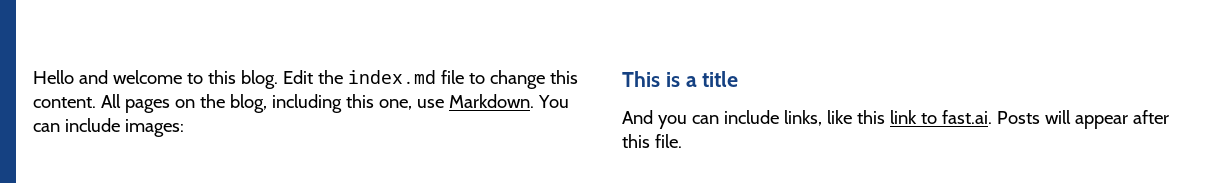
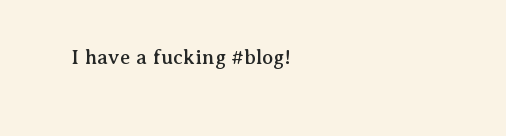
- Hello and welcome to this blog. Edit the index.md file to change this content. All pages on the blog, including this one, use Markdown. You can include images:
- This is a title
- And you can include links, like this link to fast.ai. Posts will appear after this file.
+ I have a fucking #blog!

